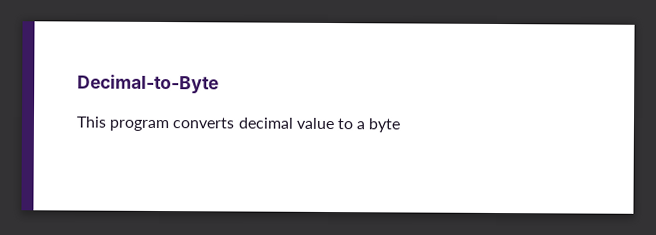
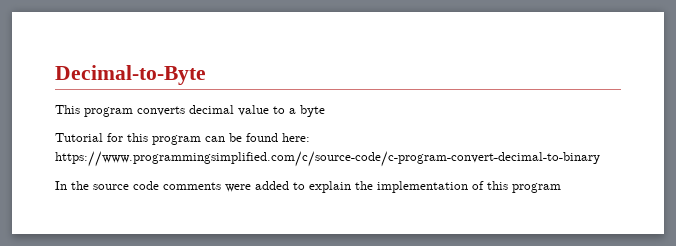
+ Tutorial for this program can be found here: https://www.programmingsimplified.com/c/source-code/c-program-convert-decimal-to-binary
+ In the source code comments were added to explain the implementation of this program

